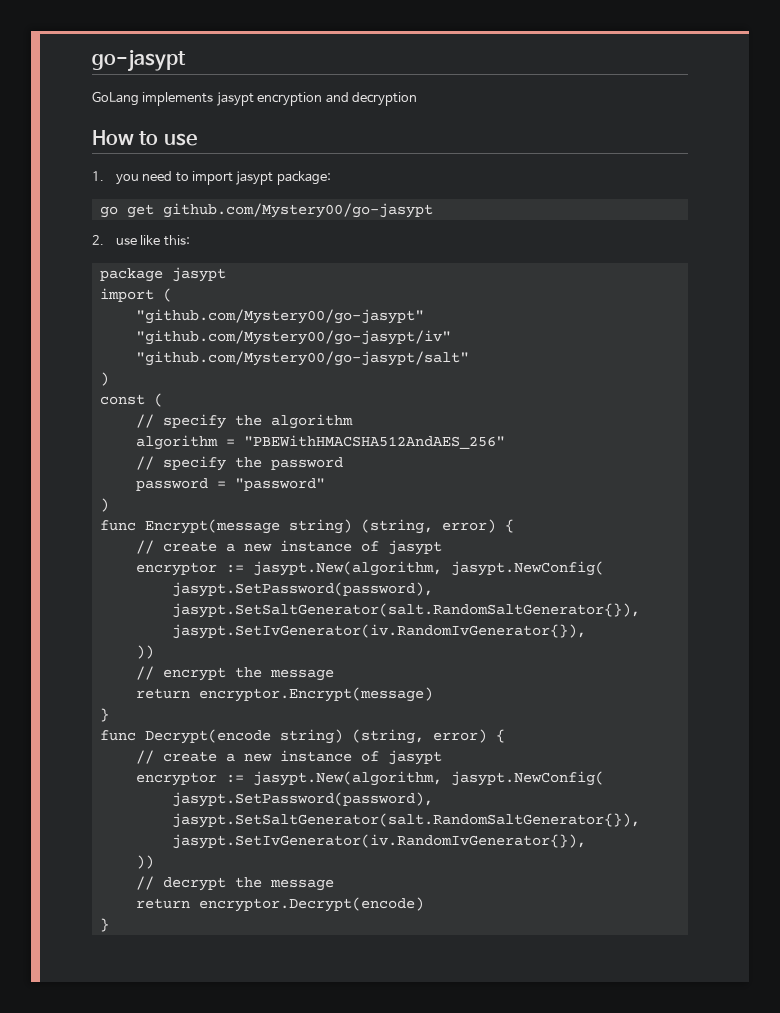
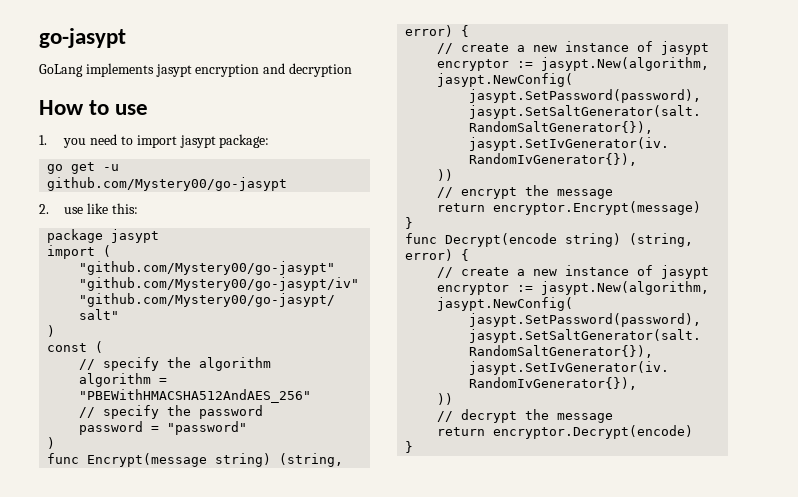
- go get github.com/Mystery00/go-jasypt
+ go get -u github.com/Mystery00/go-jasypt

